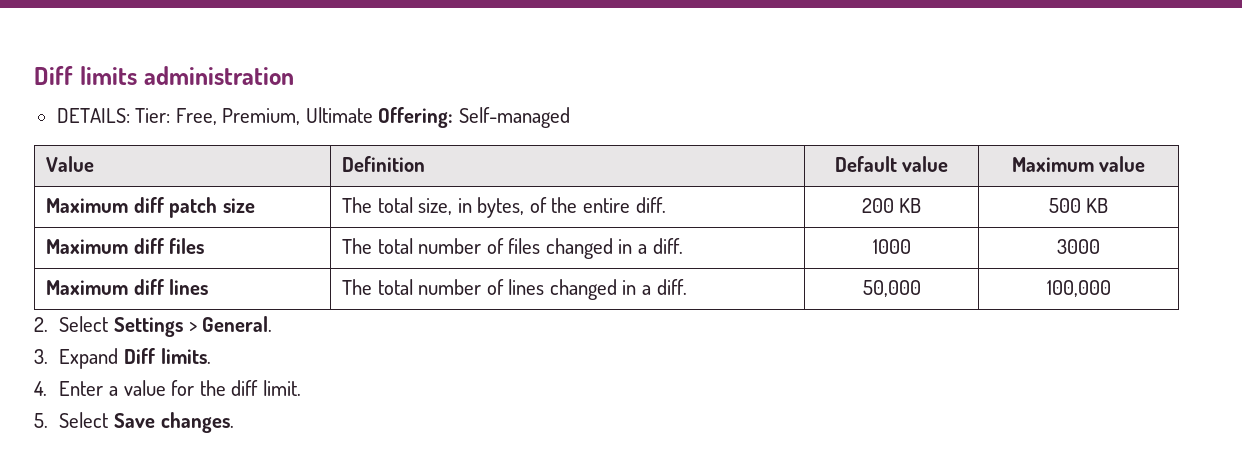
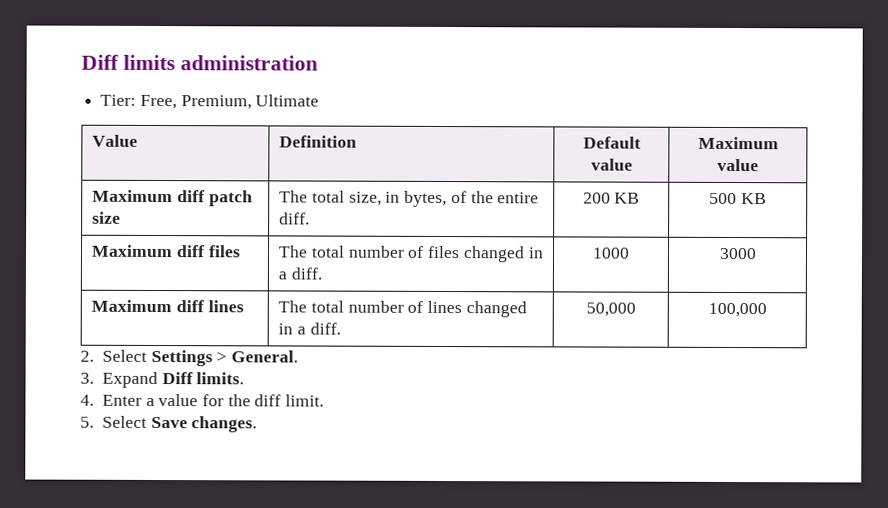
- DETAILS: Tier: Free, Premium, Ultimate Offering: Self-managed
+ Tier: Free, Premium, Ultimate

